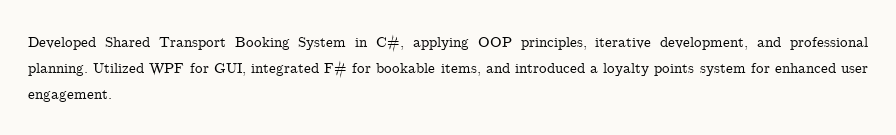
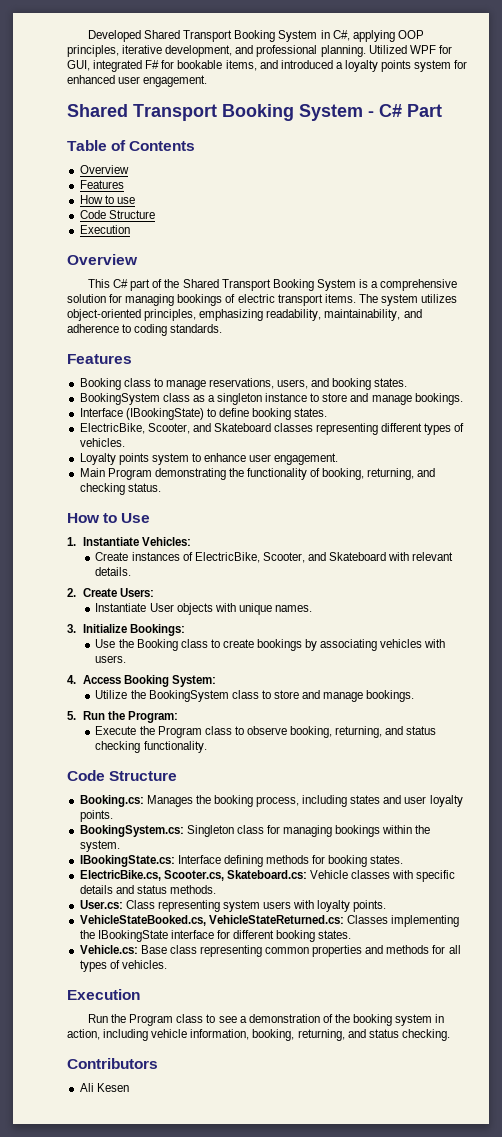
+ Shared Transport Booking System - C# Part
+ Table of Contents
+ Overview
+ Features
+ How to use
+ Code Structure
+ Execution
+ Overview
+ This C# part of the Shared Transport Booking System is a comprehensive solution for managing bookings of electric transport items. The system utilizes object-oriented principles, emphasizing readability, maintainability, and adherence to coding standards.
+ Features
+ Booking class to manage reservations, users, and booking states.
+ BookingSystem class as a singleton instance to store and manage bookings.
+ Interface (IBookingState) to define booking states.
+ ElectricBike, Scooter, and Skateboard classes representing different types of vehicles.
+ Loyalty points system to enhance user engagement.
+ Main Program demonstrating the functionality of booking, returning, and checking status.
+ How to Use
+ 1. Instantiate Vehicles:
+ Create instances of ElectricBike, Scooter, and Skateboard with relevant details.
+ 2. Create Users:
+ Instantiate User objects with unique names.
+ 3. Initialize Bookings:
+ Use the Booking class to create bookings by associating vehicles with users.
+ 4. Access Booking System:
+ Utilize the BookingSystem class to store and manage bookings.
+ 5. Run the Program:
+ Execute the Program class to observe booking, returning, and status checking functionality.
+ Code Structure
+ Booking.cs: Manages the booking process, including states and user loyalty points.
+ BookingSystem.cs: Singleton class for managing bookings within the system.
+ IBookingState.cs: Interface defining methods for booking states.
+ ElectricBike.cs, Scooter.cs, Skateboard.cs: Vehicle classes with specific details and status methods.
+ User.cs: Class representing system users with loyalty points.
+ VehicleStateBooked.cs, VehicleStateReturned.cs: Classes implementing the IBookingState interface for different booking states.
+ Vehicle.cs: Base class representing common properties and methods for all types of vehicles.
+ Execution
+ Run the Program class to see a demonstration of the booking system in action, including vehicle information, booking, returning, and status checking.
+ Contributors
+ Ali Kesen

